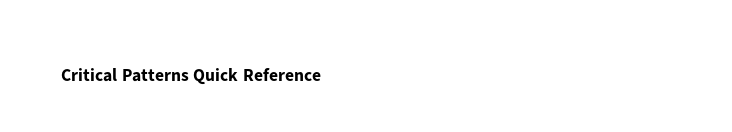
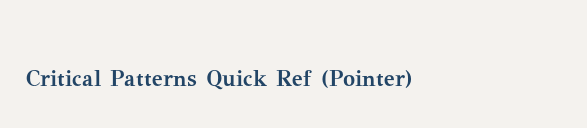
- Critical Patterns Quick Reference
+ Critical Patterns Quick Ref (Pointer)

